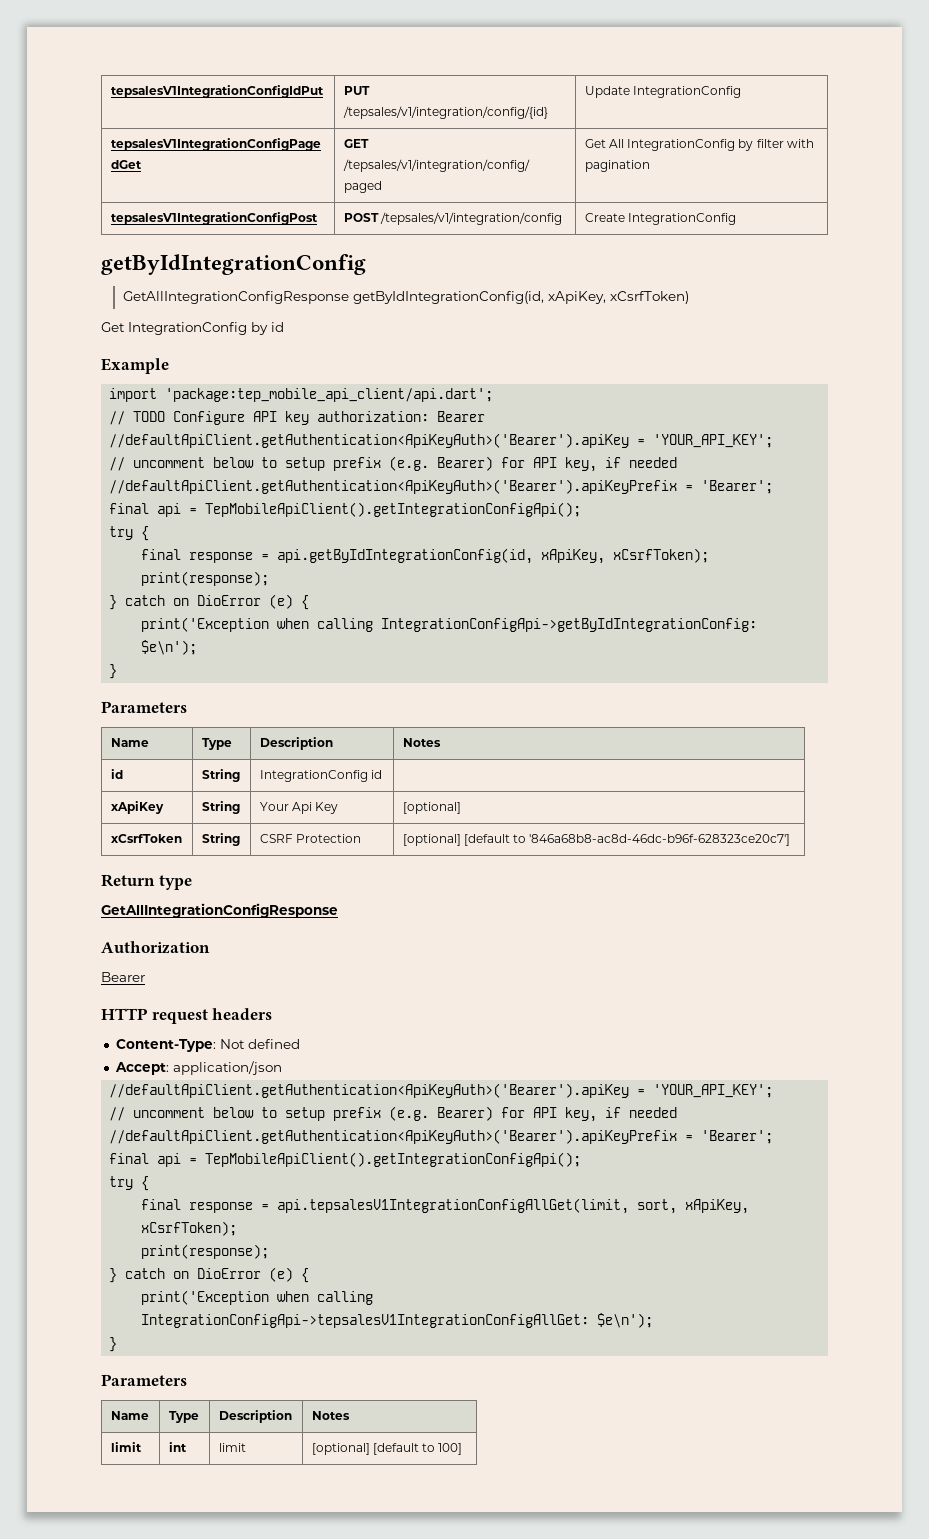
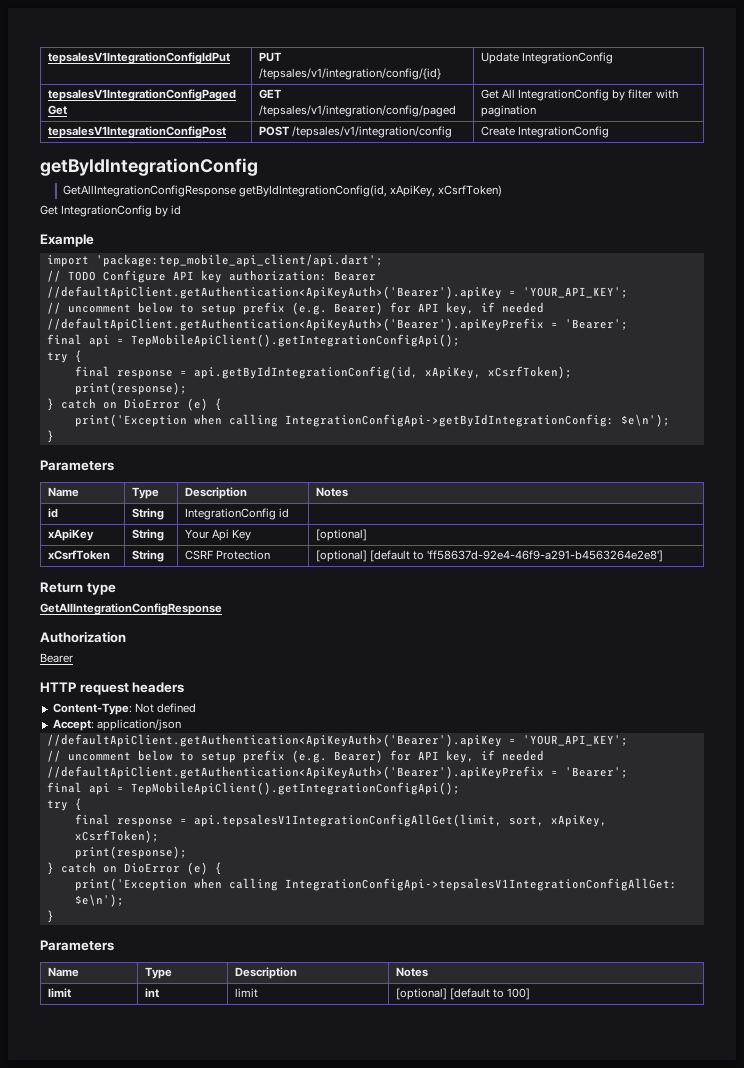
- xCsrfToken | String | CSRF Protection | [optional] [default to '846a68b8-ac8d-46dc-b96f-628323ce20c7']
+ xCsrfToken | String | CSRF Protection | [optional] [default to 'ff58637d-92e4-46f9-a291-b4563264e2e8']

